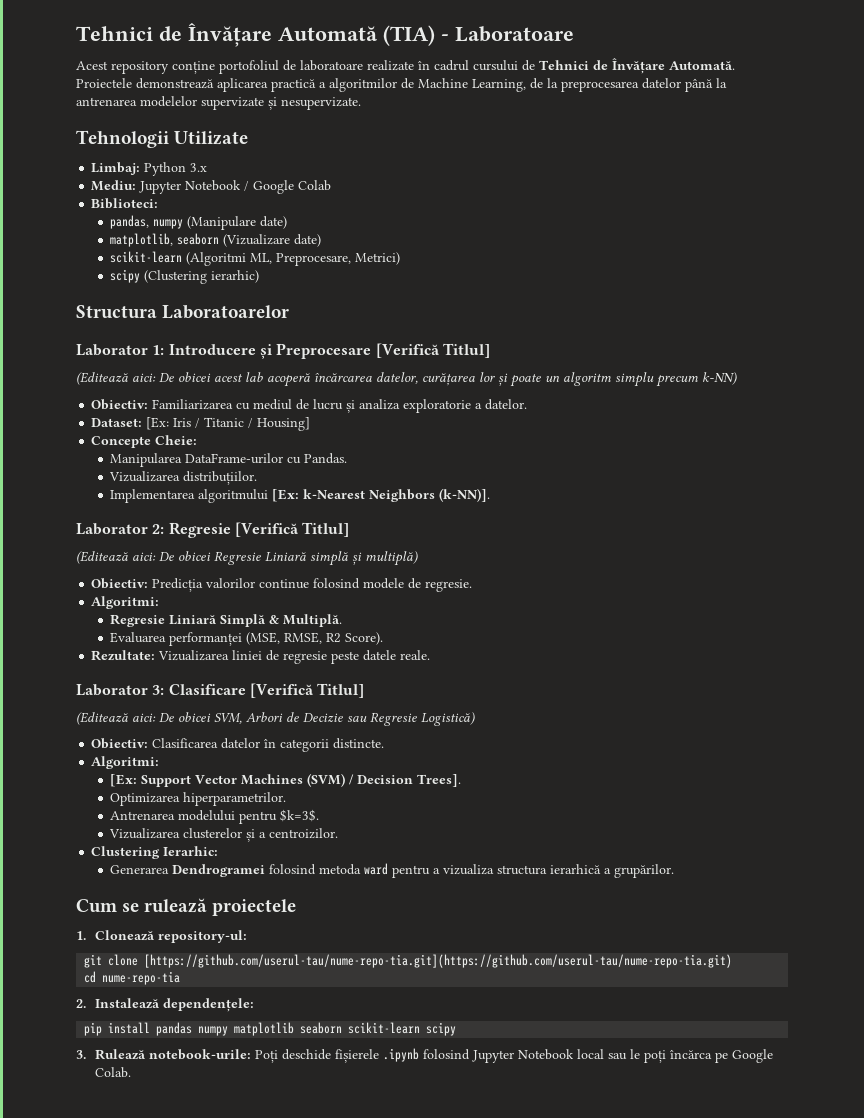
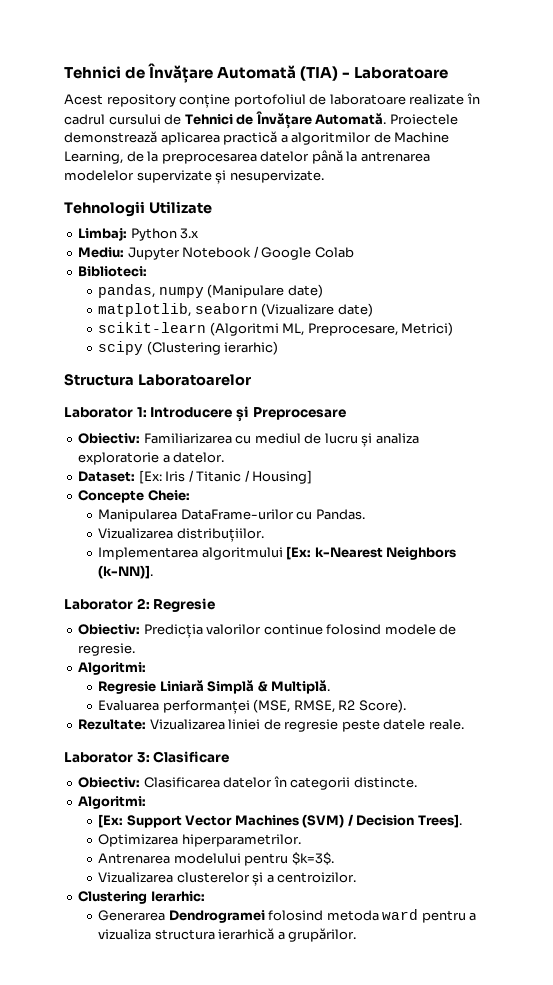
- Laborator 1: Introducere și Preprocesare [Verifică Titlul]
- (Editează aici: De obicei acest lab acoperă încărcarea datelor, curățarea lor și poate un algoritm simplu precum k-NN)
+ Laborator 1: Introducere și Preprocesare
- Laborator 2: Regresie [Verifică Titlul]
- (Editează aici: De obicei Regresie Liniară simplă și multiplă)
+ Laborator 2: Regresie
- Laborator 3: Clasificare [Verifică Titlul]
- (Editează aici: De obicei SVM, Arbori de Decizie sau Regresie Logistică)
+ Laborator 3: Clasificare
- Cum se rulează proiectele
- 1. Clonează repository-ul:
- git clone [https://github.com/userul-tau/nume-repo-tia.git](https://github.com/userul-tau/nume-repo-tia.git)
- cd nume-repo-tia
- 2. Instalează dependențele:
- pip install pandas numpy matplotlib seaborn scikit-learn scipy
- 3. Rulează notebook-urile: Poți deschide fișierele .ipynb folosind Jupyter Notebook local sau le poți încărca pe Google Colab.

